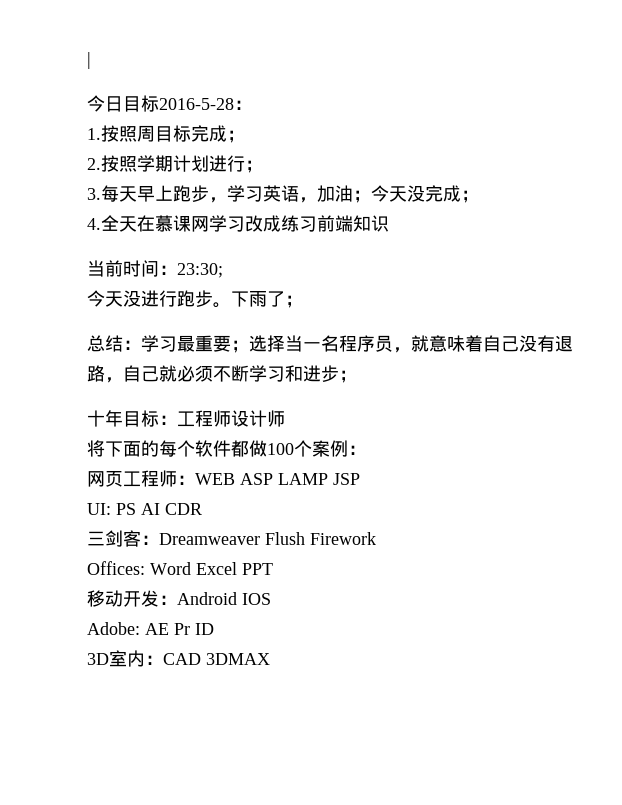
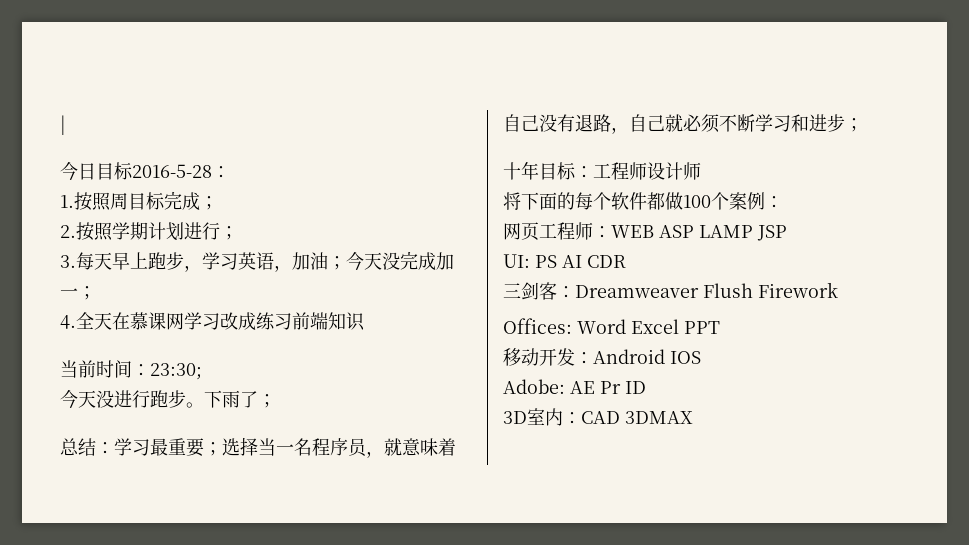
- 3.每天早上跑步，学习英语，加油；今天没完成；
+ 3.每天早上跑步，学习英语，加油；今天没完成加一；

